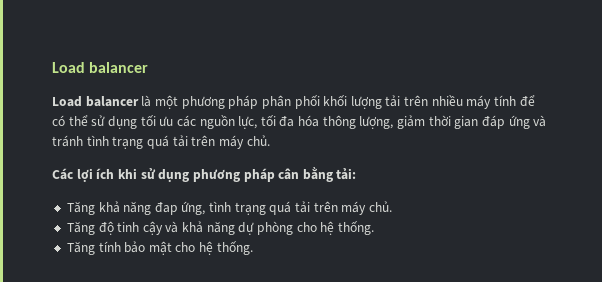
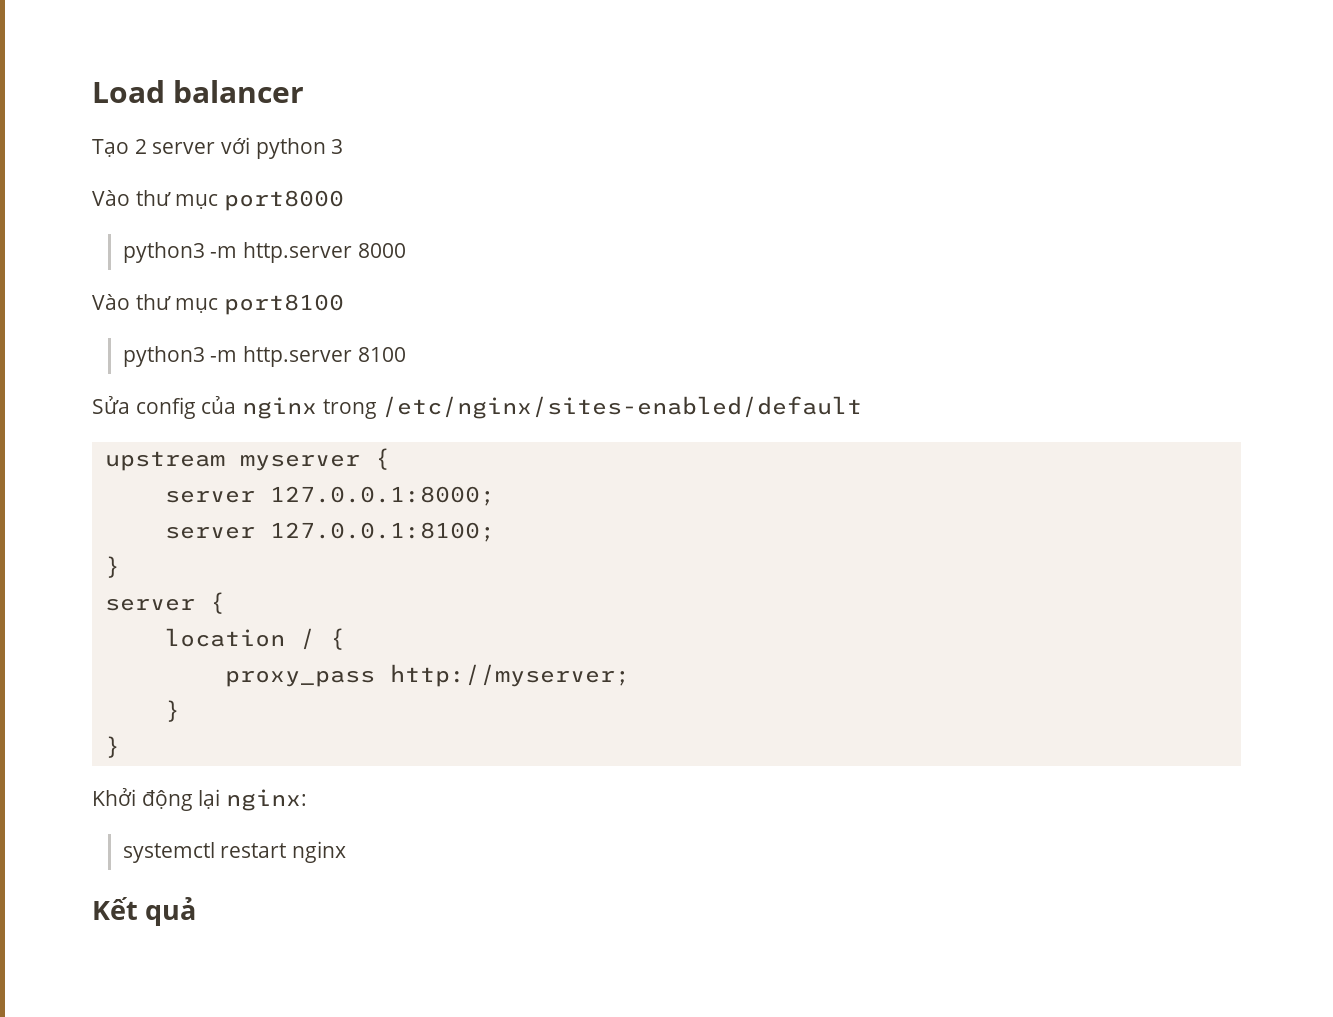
- Load balancer là một phương pháp phân phối khối lượng tải trên nhiều máy tính để có thể sử dụng tối ưu các nguồn lực, tối đa hóa thông lượng, giảm thời gian đáp ứng và tránh tình trạng quá tải trên máy chủ.
- Các lợi ích khi sử dụng phương pháp cân bằng tải:
- Tăng khả năng đap ứng, tình trạng quá tải trên máy chủ.
- Tăng độ tinh cậy và khả năng dự phòng cho hệ thống.
- Tăng tính bảo mật cho hệ thống.
+ Tạo 2 server với python 3
+ Vào thư mục port8000
+ python3 -m http.server 8000
+ Vào thư mục port8100
+ python3 -m http.server 8100
+ Sửa config của nginx trong /etc/nginx/sites-enabled/default
+ upstream myserver {
+ server 127.0.0.1:8000;
+ server 127.0.0.1:8100;
+ }
+ server {
+ location / {
+ proxy_pass http://myserver;
+ }
+ }
+ Khởi động lại nginx:
+ systemctl restart nginx
+ Kết quả

